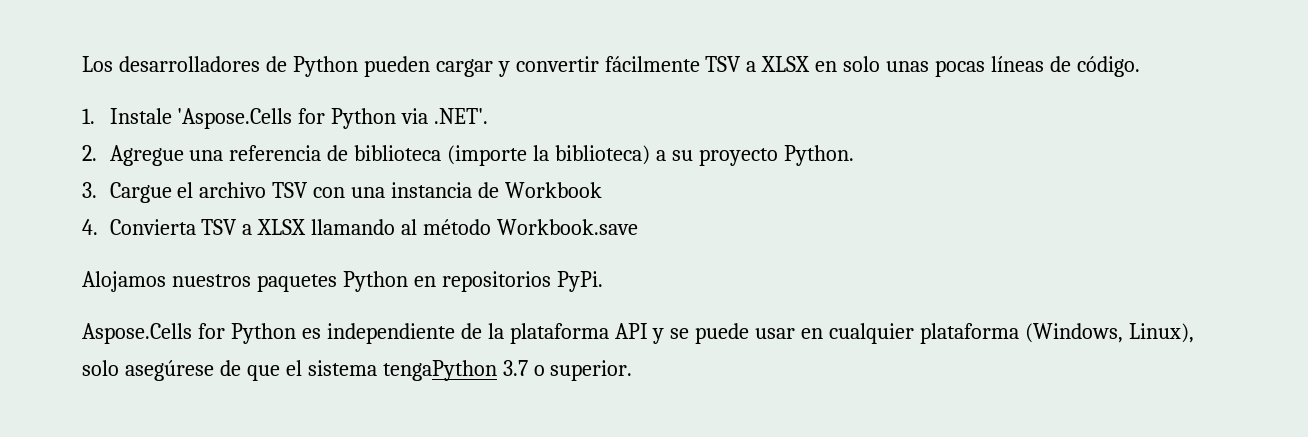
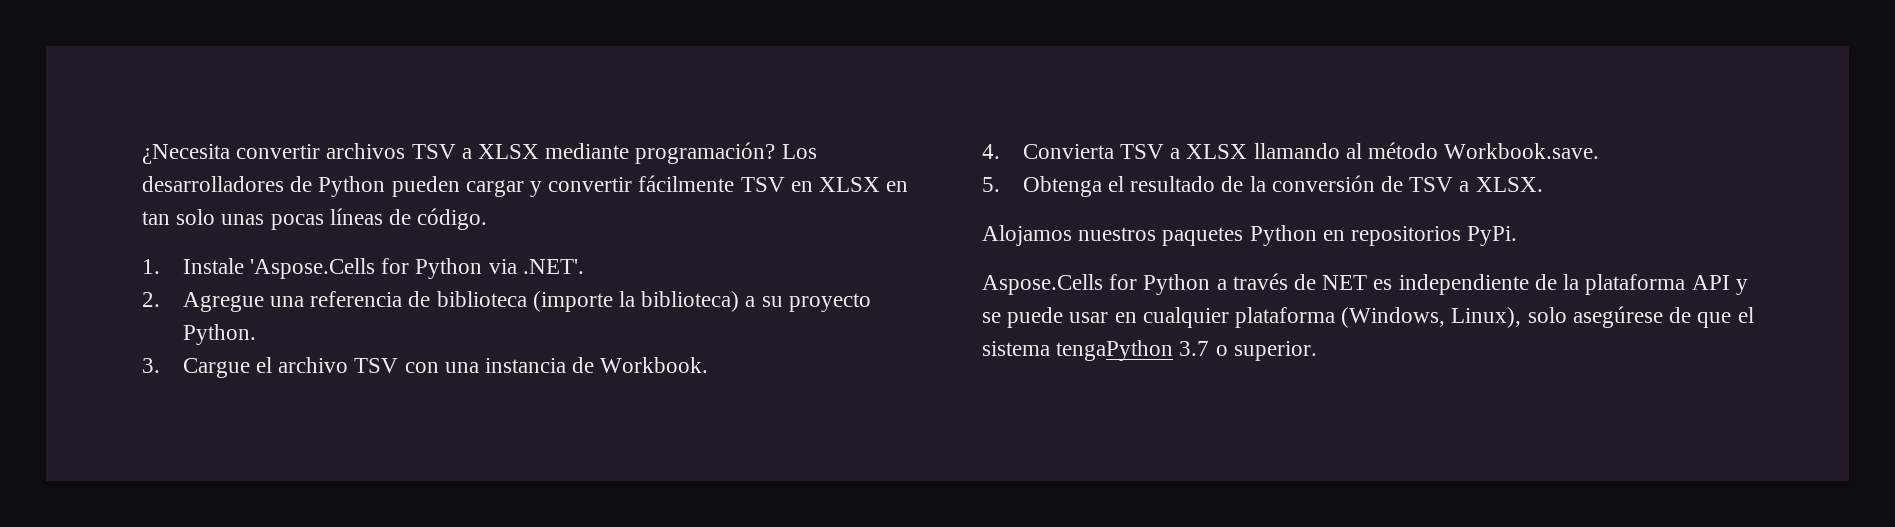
+ ¿Necesita convertir archivos TSV a XLSX mediante programación?
- Los desarrolladores de Python pueden cargar y convertir fácilmente TSV a XLSX en solo unas pocas líneas de código.
+ Los desarrolladores de Python pueden cargar y convertir fácilmente TSV en XLSX en tan solo unas pocas líneas de código.
- 3. Cargue el archivo TSV con una instancia de Workbook
+ 3. Cargue el archivo TSV con una instancia de Workbook.
- 4. Convierta TSV a XLSX llamando al método Workbook.save
+ 4. Convierta TSV a XLSX llamando al método Workbook.save.
+ 5. Obtenga el resultado de la conversión de TSV a XLSX.
- Aspose.Cells for Python es independiente de la plataforma API y se puede usar en cualquier plataforma (Windows, Linux), solo asegúrese de que el sistema tengaPython 3.7 o superior.
+ Aspose.Cells for Python a través de NET es independiente de la plataforma API y se puede usar en cualquier plataforma (Windows, Linux), solo asegúrese de que el sistema tengaPython 3.7 o superior.

